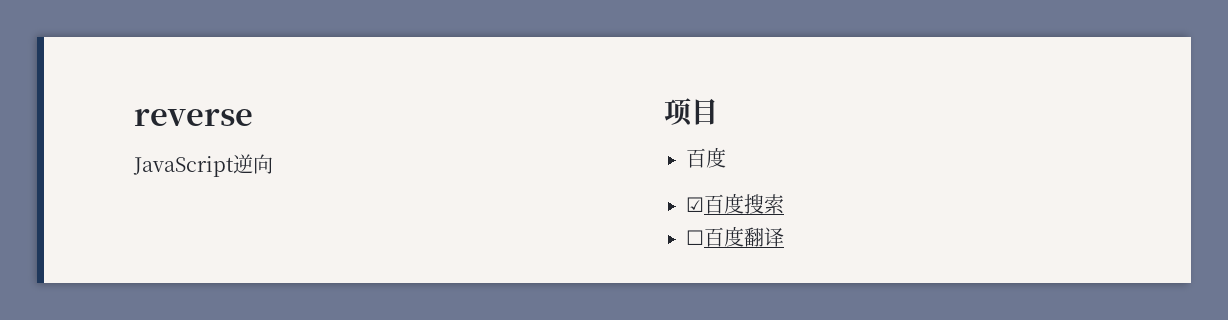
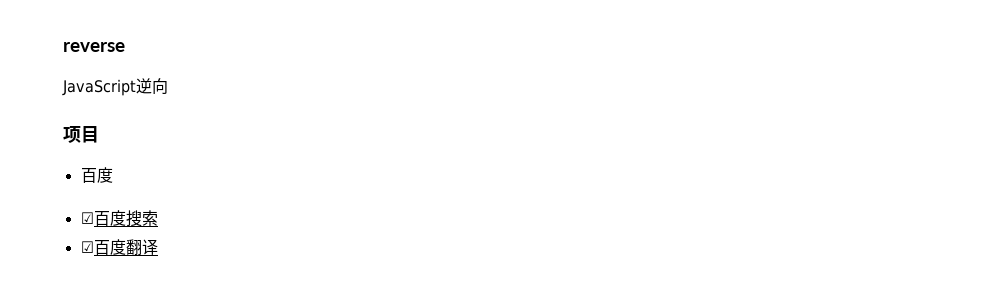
- ☐百度翻译
+ ☑百度翻译

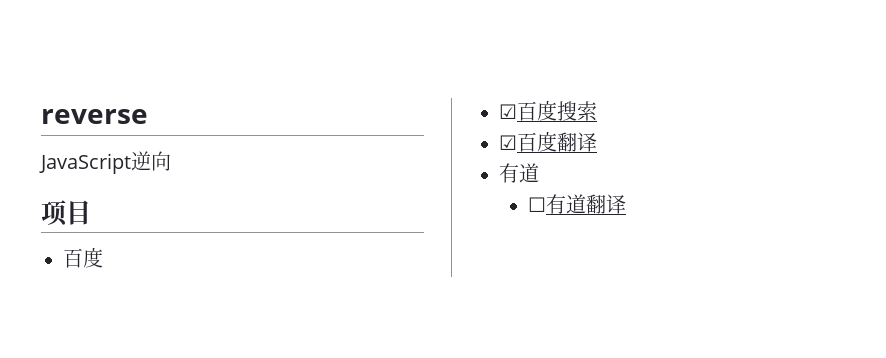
  ☑百度翻译
+ 有道
+ ☐有道翻译

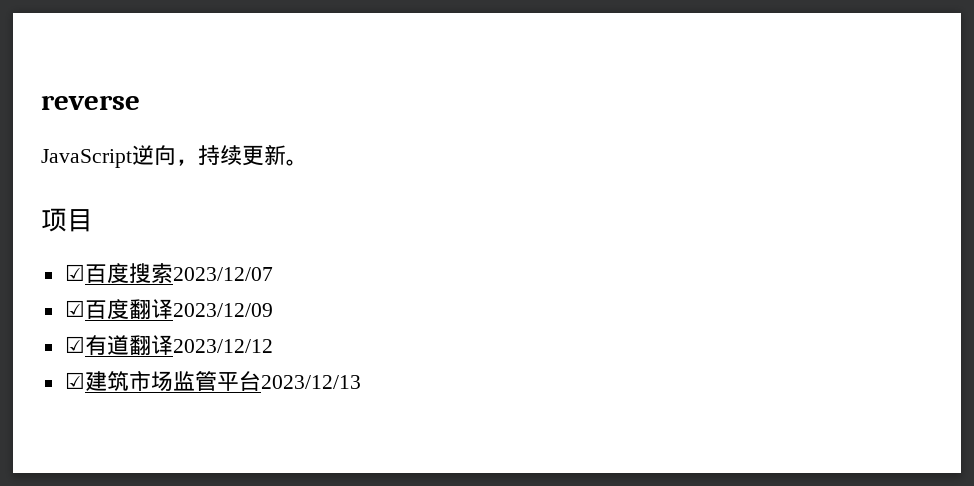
- JavaScript逆向
+ JavaScript逆向，持续更新。
  项目
- 百度
- ☑百度搜索
+ ☑百度搜索2023/12/07
- ☑百度翻译
- 有道
- ☐有道翻译
+ ☑百度翻译2023/12/09
+ ☑有道翻译2023/12/12
+ ☑建筑市场监管平台2023/12/13

